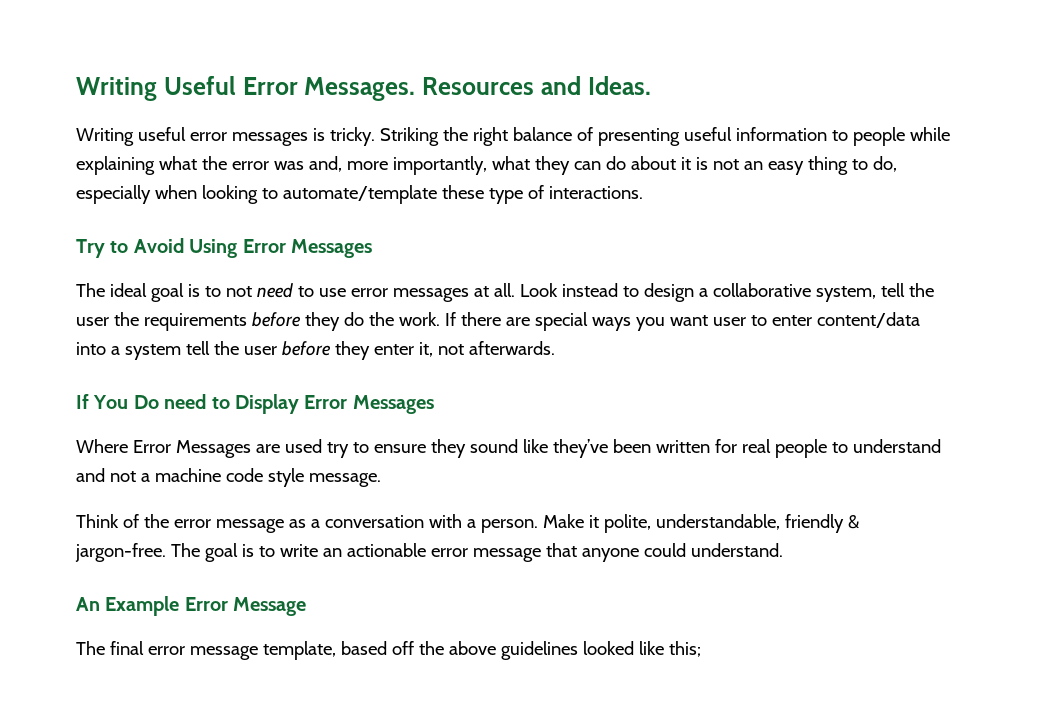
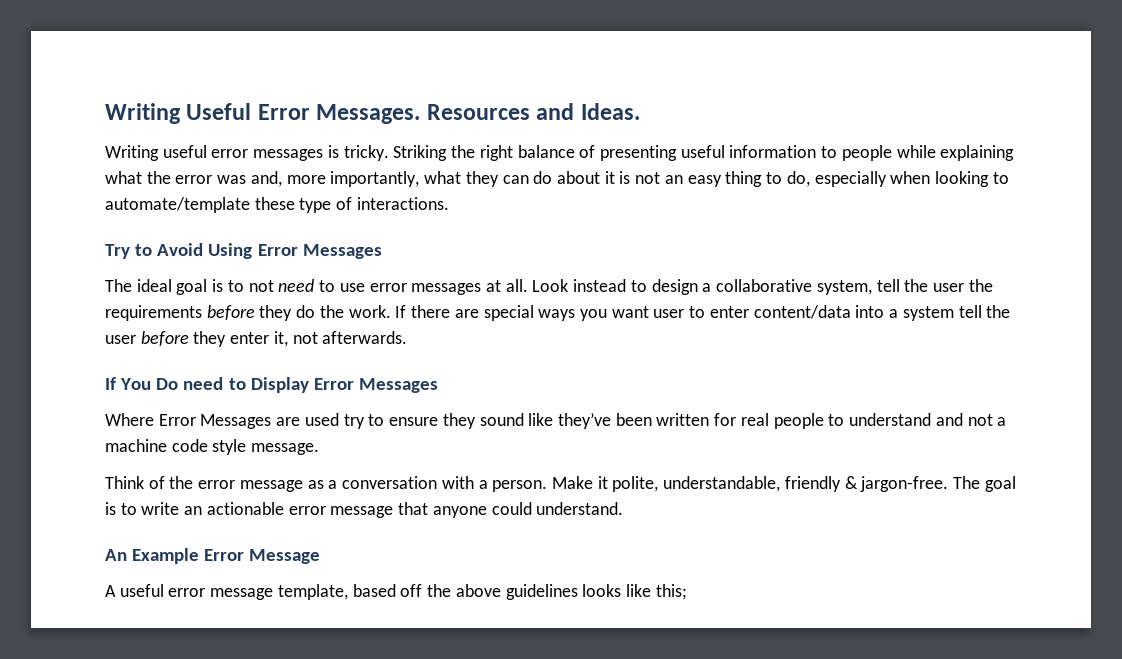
- The final error message template, based off the above guidelines looked like this;
+ A useful error message template, based off the above guidelines looks like this;

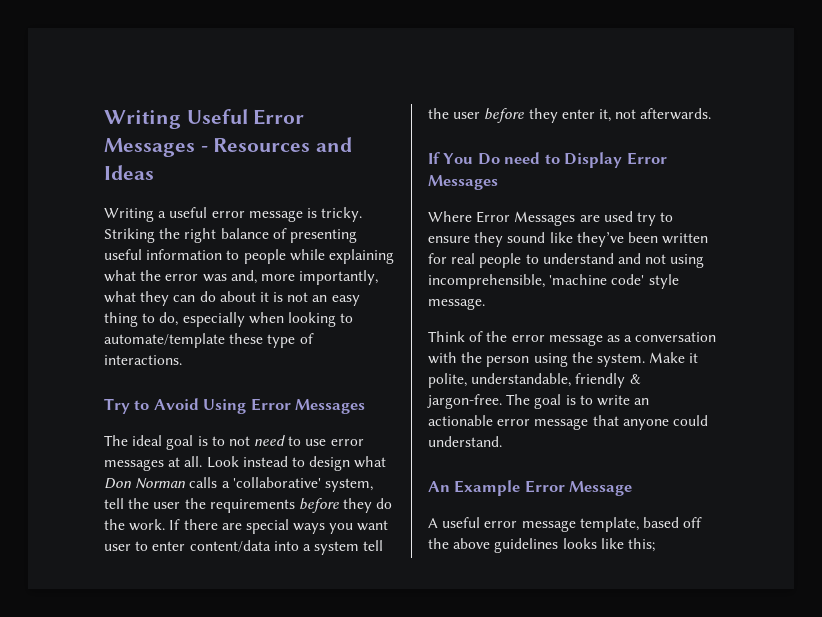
- Writing Useful Error Messages. Resources and Ideas.
- Writing useful error messages is tricky.
+ Writing Useful Error Messages - Resources and Ideas
+ Writing a useful error message is tricky.
- Look instead to design a collaborative system, tell the user the requirements before they do the work.
+ Look instead to design what Don Norman calls a 'collaborative' system, tell the user the requirements before they do the work.
- Where Error Messages are used try to ensure they sound like they’ve been written for real people to understand and not a machine code style message.
+ Where Error Messages are used try to ensure they sound like they’ve been written for real people to understand and not using incomprehensible, 'machine code' style message.
- Think of the error message as a conversation with a person.
+ Think of the error message as a conversation with the person using the system.

